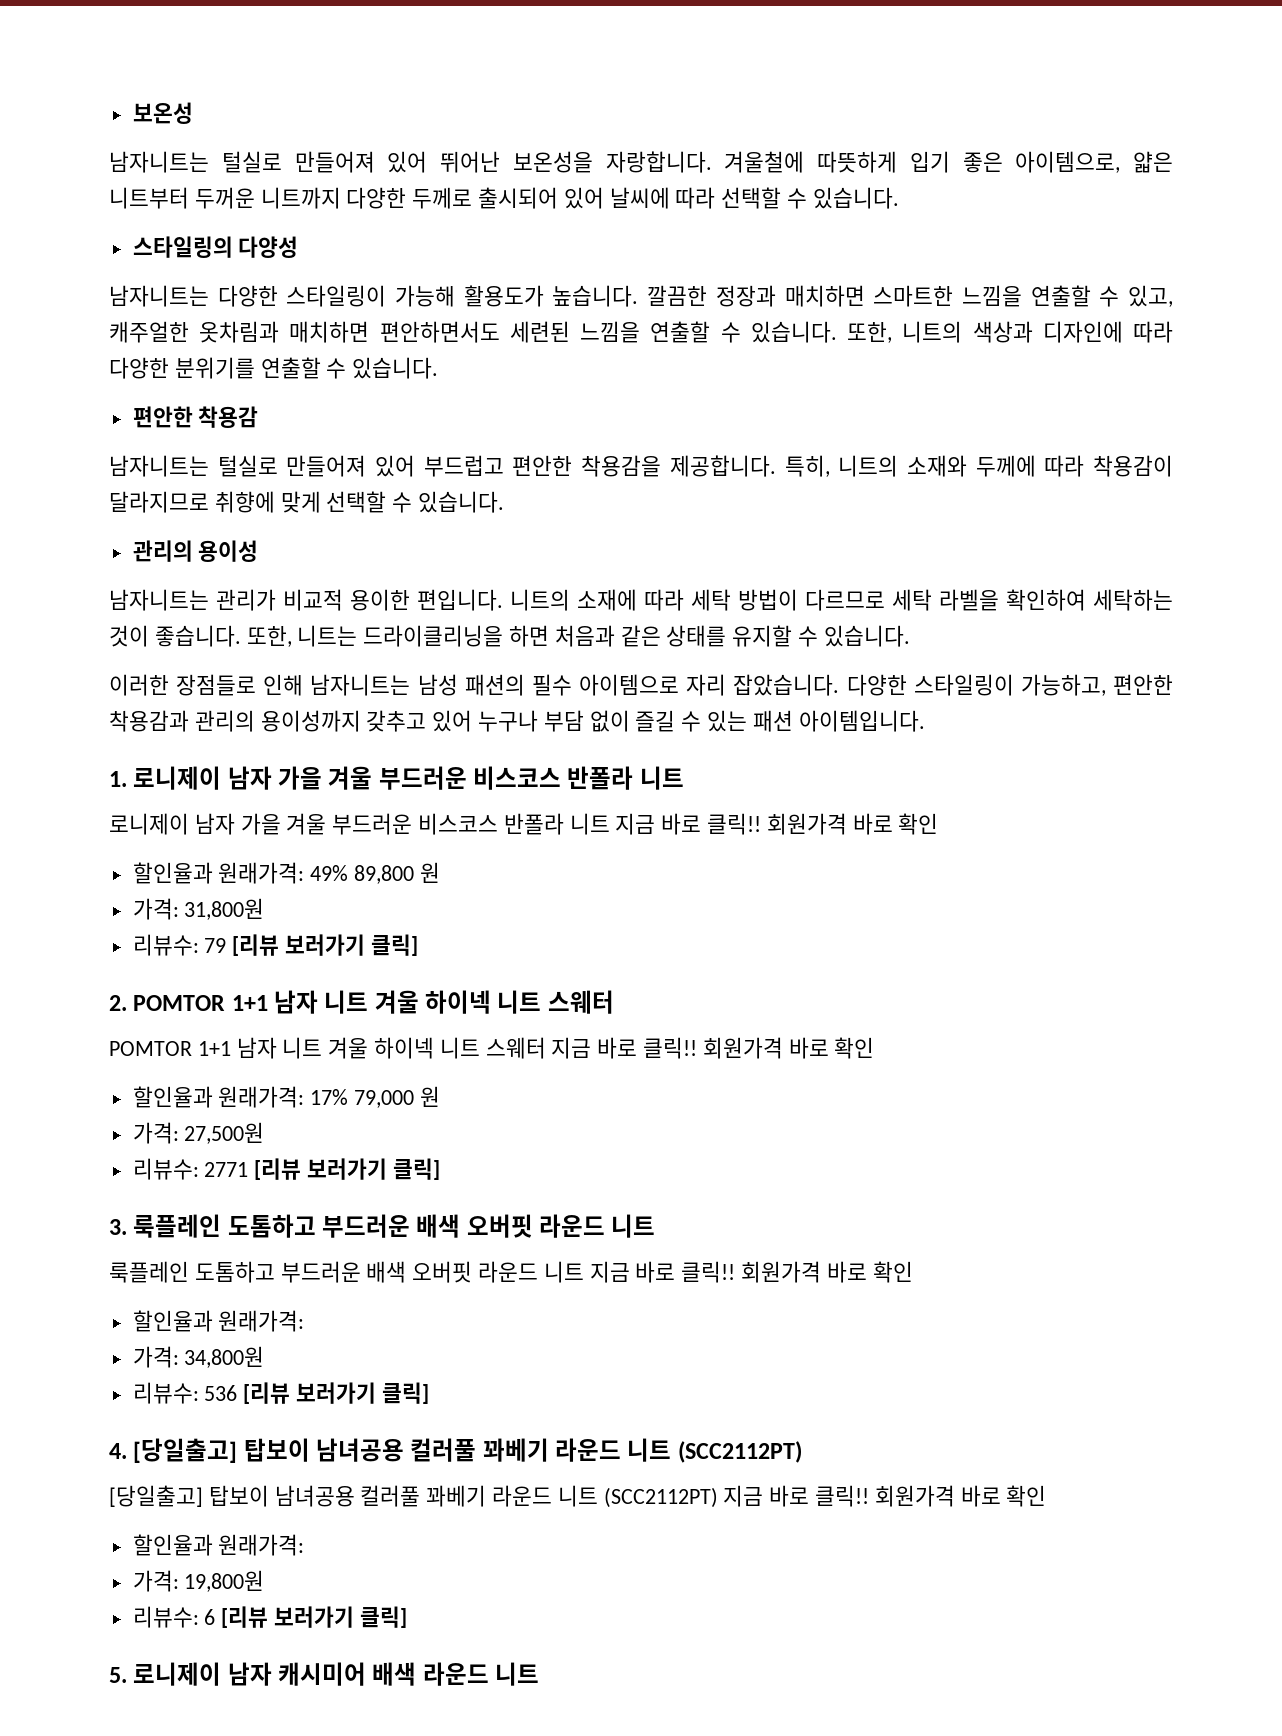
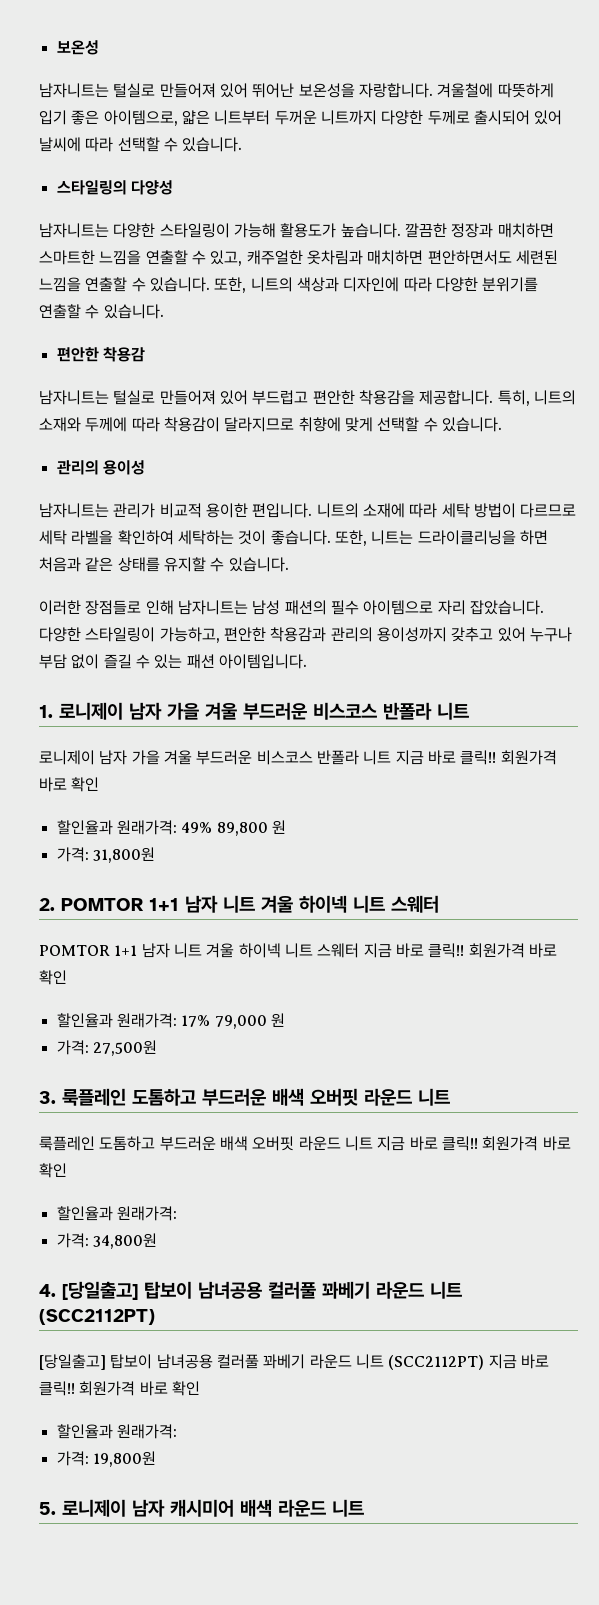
- 리뷰수: 79 [리뷰 보러가기 클릭]
- 리뷰수: 2771 [리뷰 보러가기 클릭]
- 리뷰수: 536 [리뷰 보러가기 클릭]
- 리뷰수: 6 [리뷰 보러가기 클릭]

